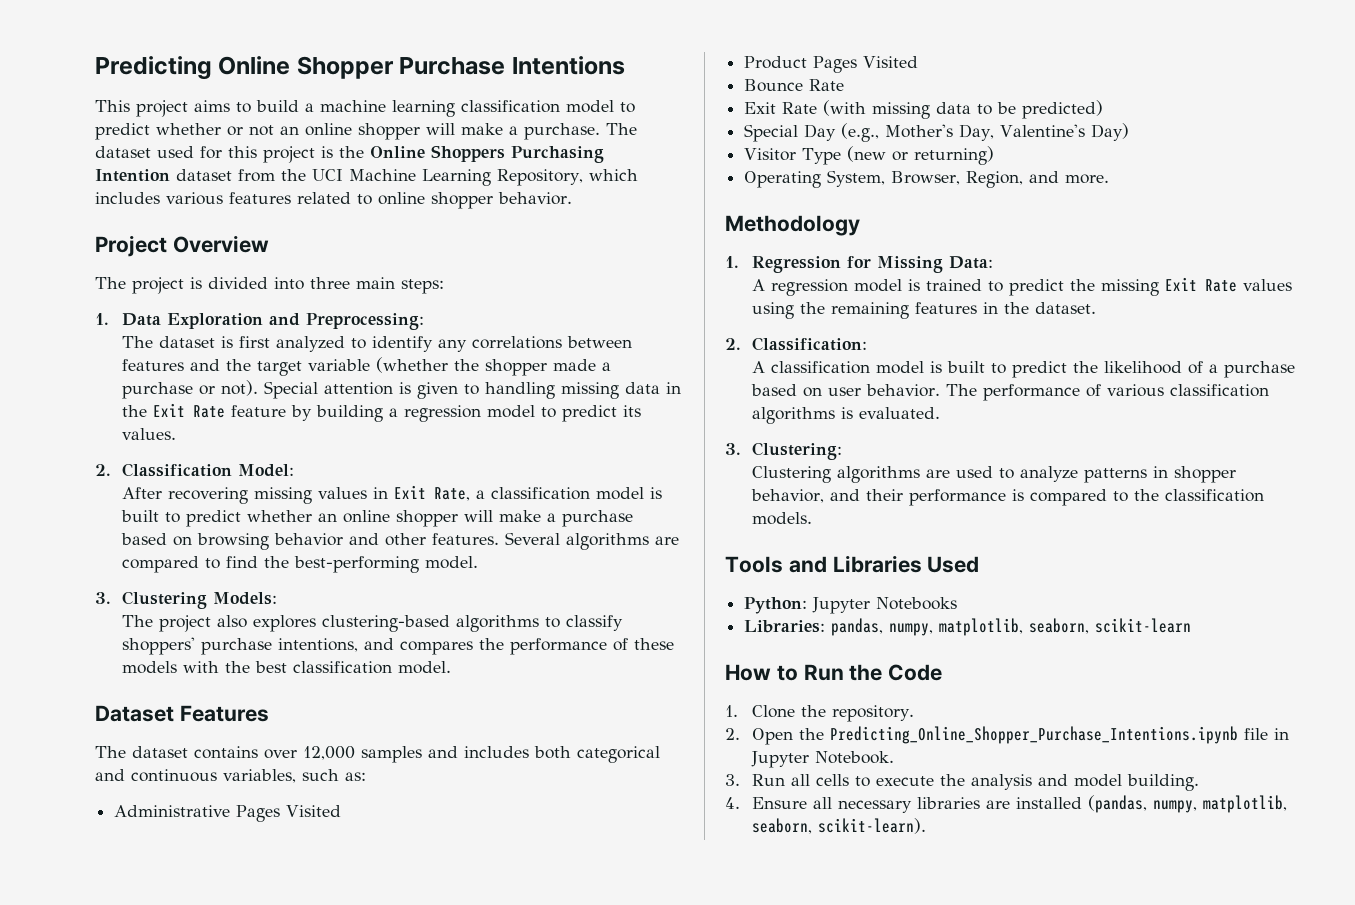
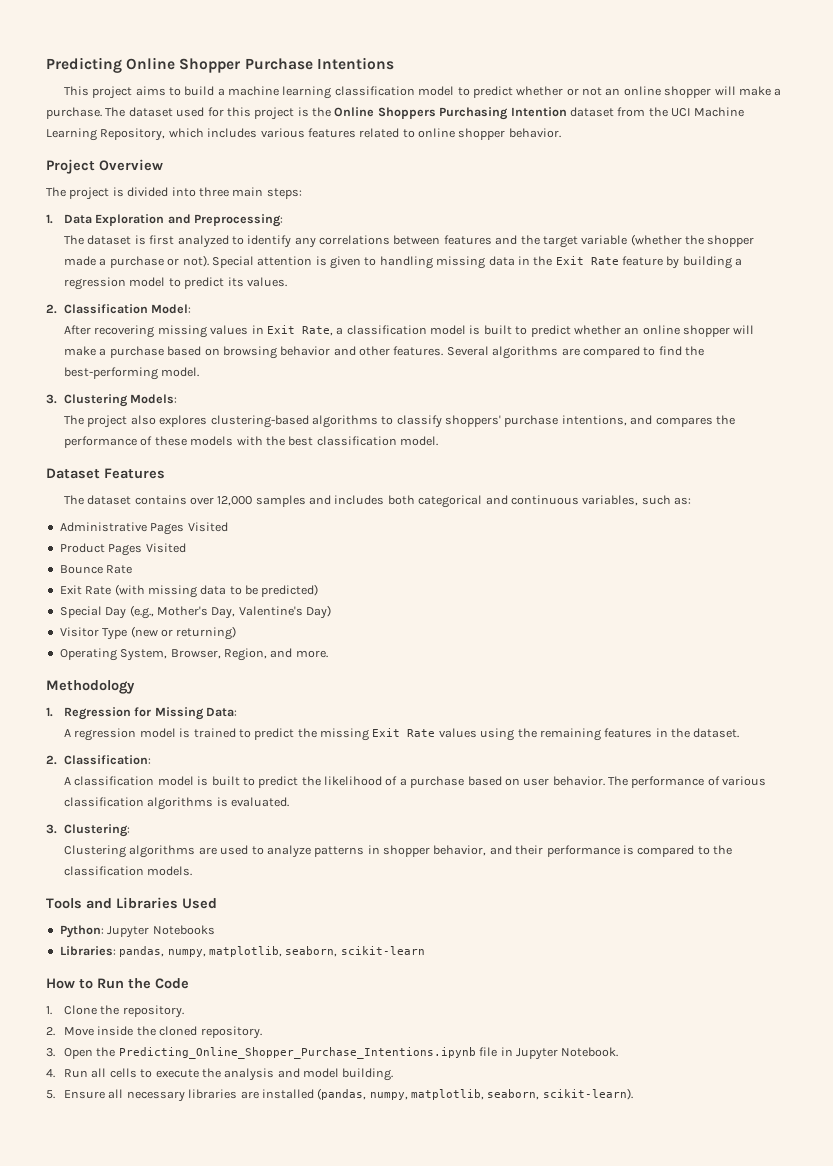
- 2. Open the Predicting_Online_Shopper_Purchase_Intentions.ipynb file in Jupyter Notebook.
+ 2. Move inside the cloned repository.
+ 3. Open the Predicting_Online_Shopper_Purchase_Intentions.ipynb file in Jupyter Notebook.
- 3. Run all cells to execute the analysis and model building.
+ 4. Run all cells to execute the analysis and model building.
- 4. Ensure all necessary libraries are installed (pandas, numpy, matplotlib, seaborn, scikit-learn).
+ 5. Ensure all necessary libraries are installed (pandas, numpy, matplotlib, seaborn, scikit-learn).

